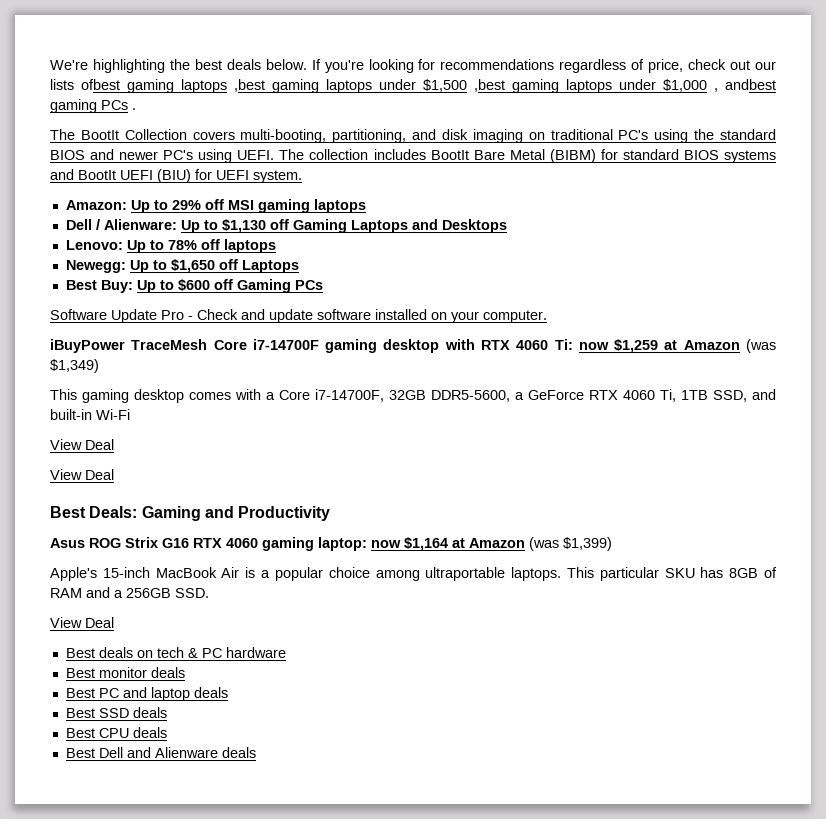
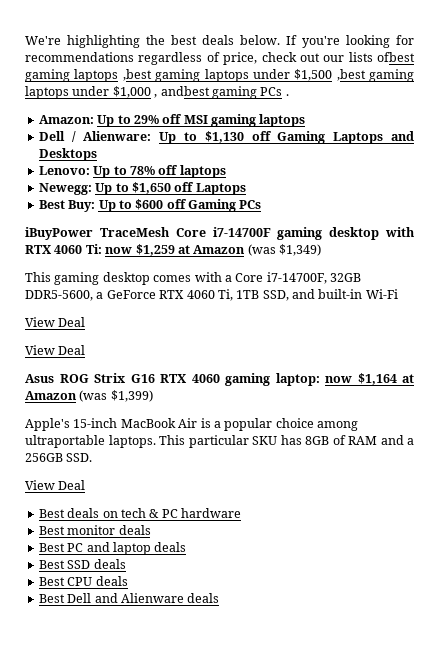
- The BootIt Collection covers multi-booting, partitioning, and disk imaging on traditional PC's using the standard BIOS and newer PC's using UEFI. The collection includes BootIt Bare Metal (BIBM) for standard BIOS systems and BootIt UEFI (BIU) for UEFI system.
- Software Update Pro - Check and update software installed on your computer.
- Best Deals: Gaming and Productivity

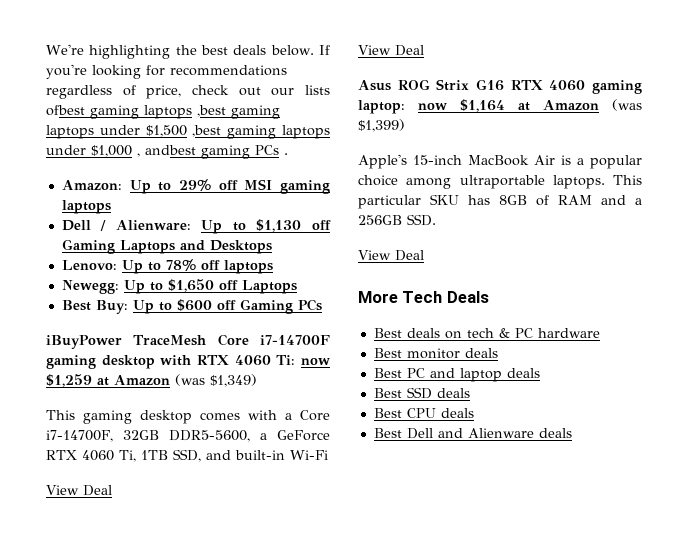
+ More Tech Deals

